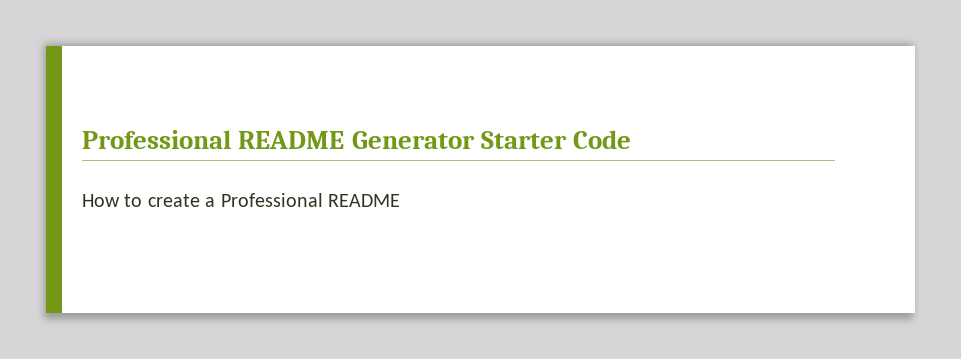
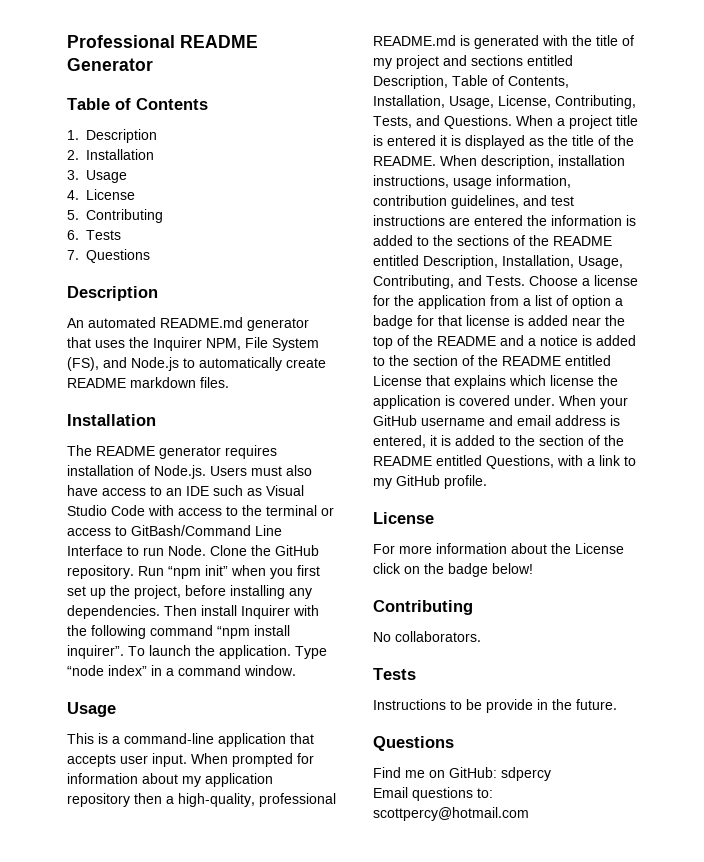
- Professional README Generator Starter Code
- How to create a Professional README
+ Professional README Generator
+ Table of Contents
+ 1. Description
+ 2. Installation
+ 3. Usage
+ 4. License
+ 5. Contributing
+ 6. Tests
+ 7. Questions
+ Description
+ An automated README.md generator that uses the Inquirer NPM, File System (FS), and Node.js to automatically create README markdown files.
+ Installation
+ The README generator requires installation of Node.js. Users must also have access to an IDE such as Visual Studio Code with access to the terminal or access to GitBash/Command Line Interface to run Node. Clone the GitHub repository. Run “npm init” when you first set up the project, before installing any dependencies. Then install Inquirer with the following command “npm install inquirer”. To launch the application. Type “node index” in a command window.
+ Usage
+ This is a command-line application that accepts user input. When prompted for information about my application repository then a high-quality, professional README.md is generated with the title of my project and sections entitled Description, Table of Contents, Installation, Usage, License, Contributing, Tests, and Questions. When a project title is entered it is displayed as the title of the README. When description, installation instructions, usage information, contribution guidelines, and test instructions are entered the information is added to the sections of the README entitled Description, Installation, Usage, Contributing, and Tests. Choose a license for the application from a list of option a badge for that license is added near the top of the README and a notice is added to the section of the README entitled License that explains which license the application is covered under. When your GitHub username and email address is entered, it is added to the section of the README entitled Questions, with a link to my GitHub profile.
+ License
+ For more information about the License click on the badge below!
+ Contributing
+ No collaborators.
+ Tests
+ Instructions to be provide in the future.
+ Questions
+ Find me on GitHub: sdpercy
+ Email questions to: scottpercy@hotmail.com

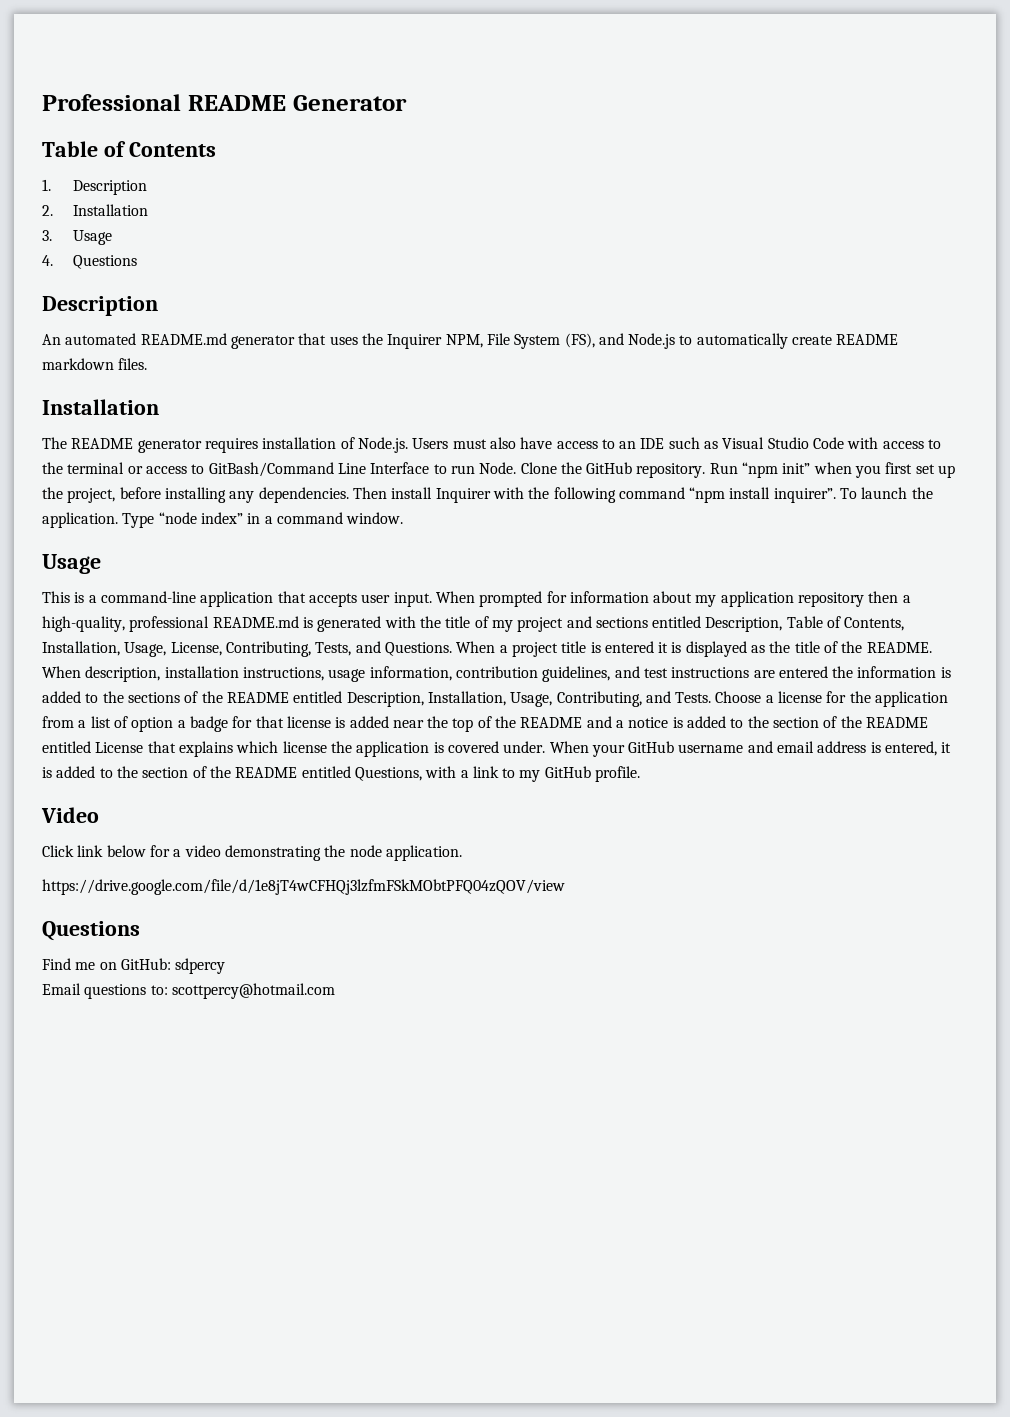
- 4. License
- 5. Contributing
- 6. Tests
- 7. Questions
+ 4. Questions
  When your GitHub username and email address is entered, it is added to the section of the README entitled Questions, with a link to my GitHub profile.
- License
- For more information about the License click on the badge below!
- Contributing
- No collaborators.
- Tests
- Instructions to be provide in the future.
+ Video
+ Click link below for a video demonstrating the node application.
+ https://drive.google.com/file/d/1e8jT4wCFHQj3lzfmFSkMObtPFQ04zQOV/view

